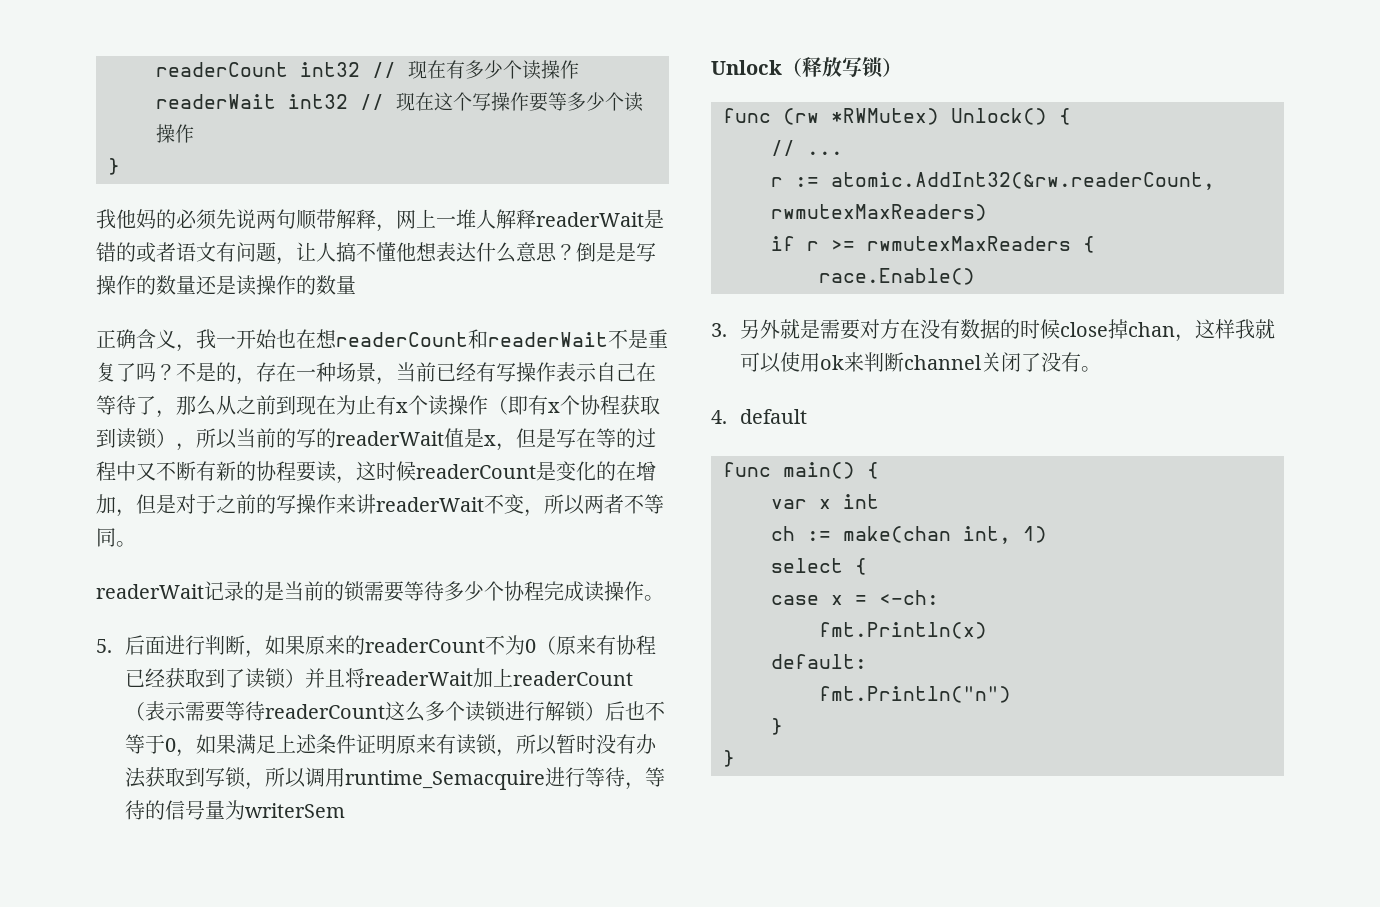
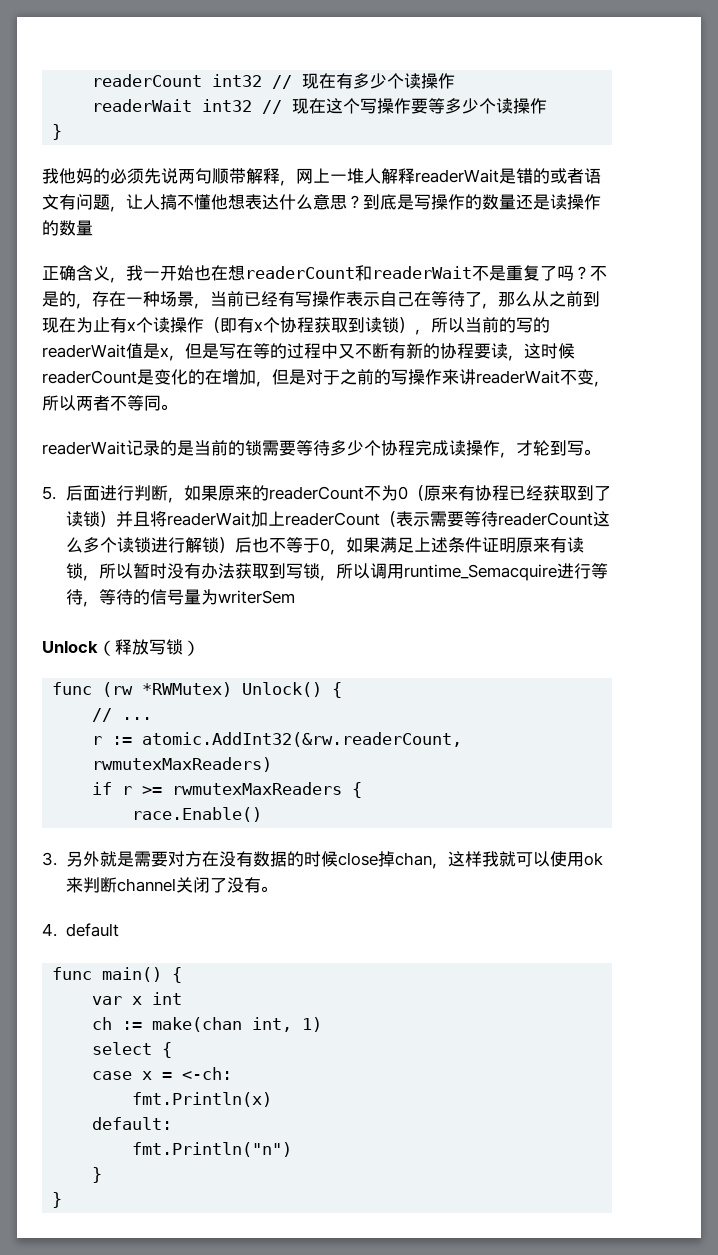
- 倒是是写操作的数量还是读操作的数量
+ 到底是写操作的数量还是读操作的数量
- readerWait记录的是当前的锁需要等待多少个协程完成读操作。
+ readerWait记录的是当前的锁需要等待多少个协程完成读操作，才轮到写。

